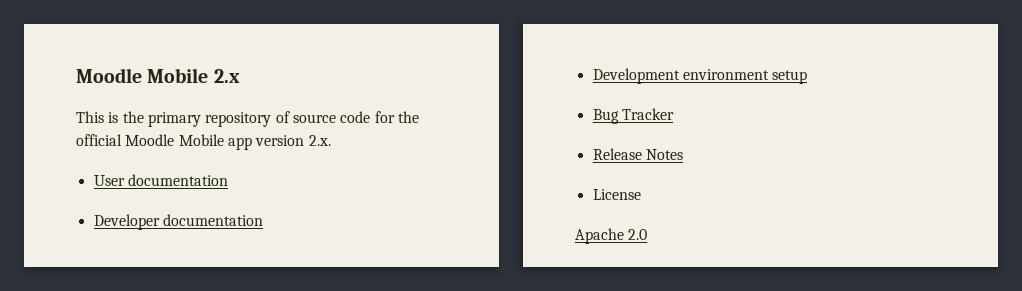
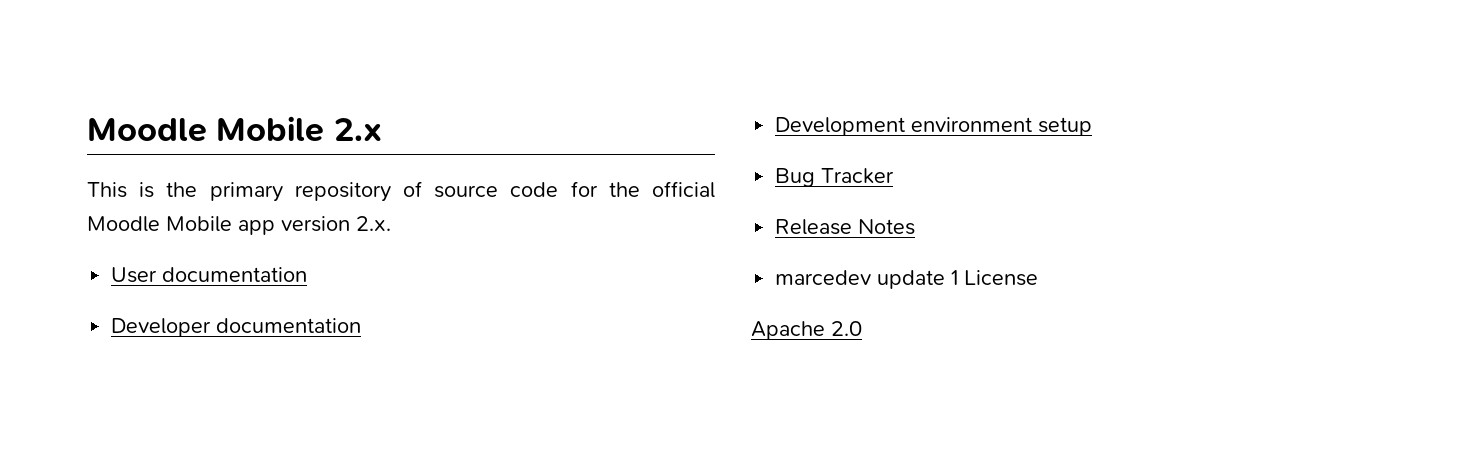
- License
+ marcedev update 1 License

